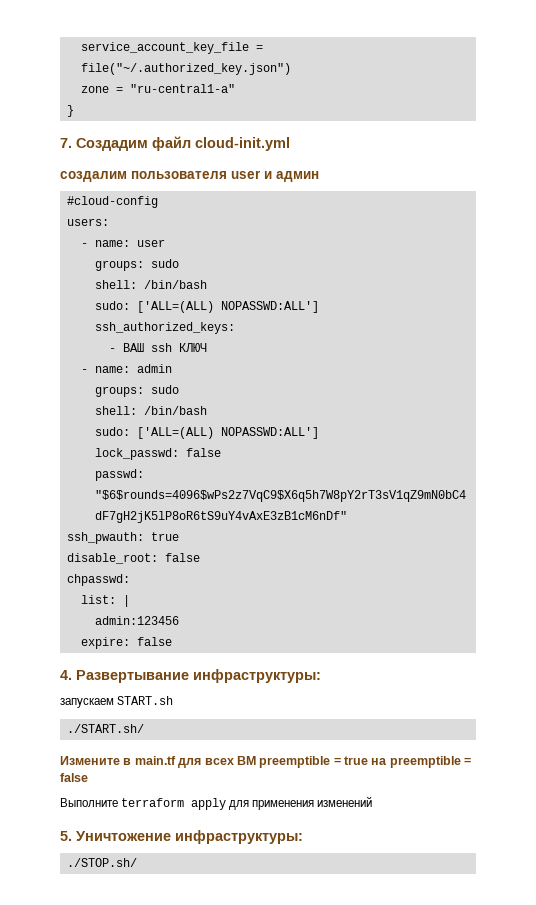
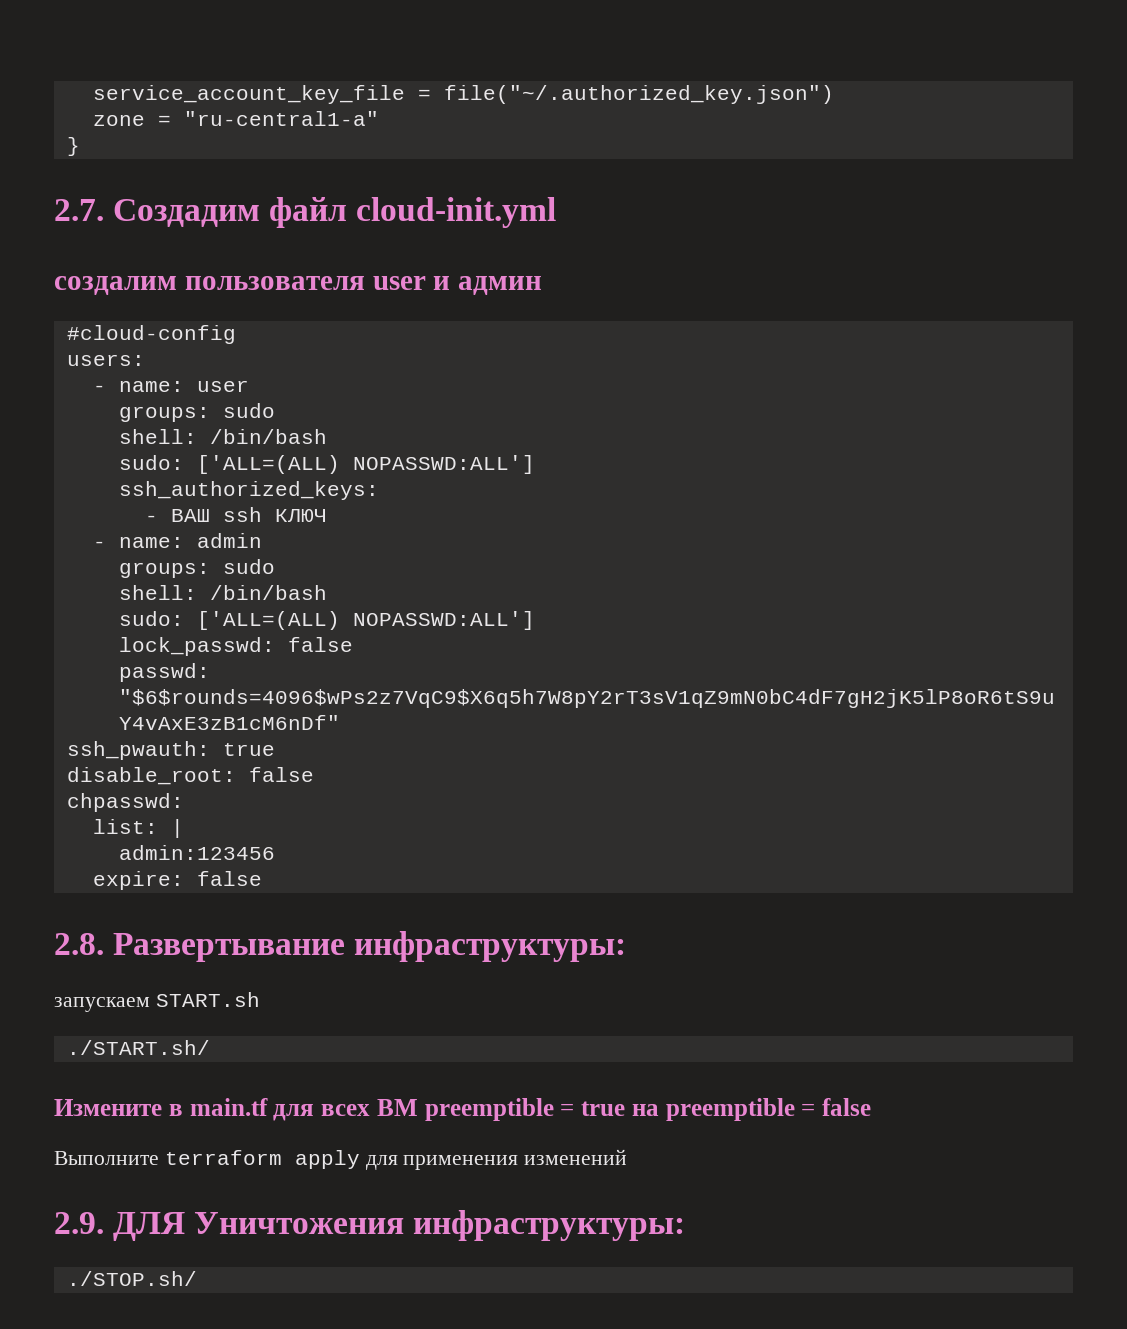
- 7. Cоздадим файл cloud-init.yml
+ 2.7. Cоздадим файл cloud-init.yml
- 4. Развертывание инфраструктуры:
+ 2.8. Развертывание инфраструктуры:
- 5. Уничтожение инфраструктуры:
+ 2.9. ДЛЯ Уничтожения инфраструктуры:

